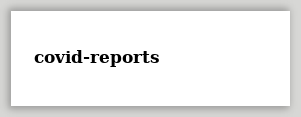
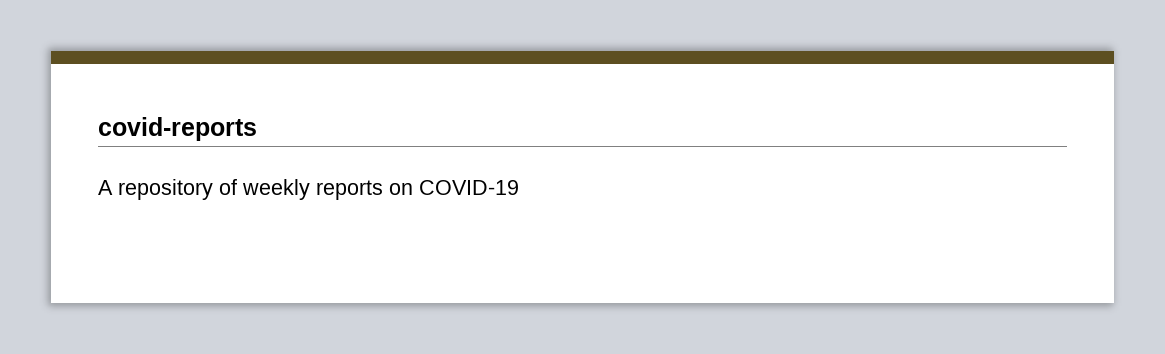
+ A repository of weekly reports on COVID-19

